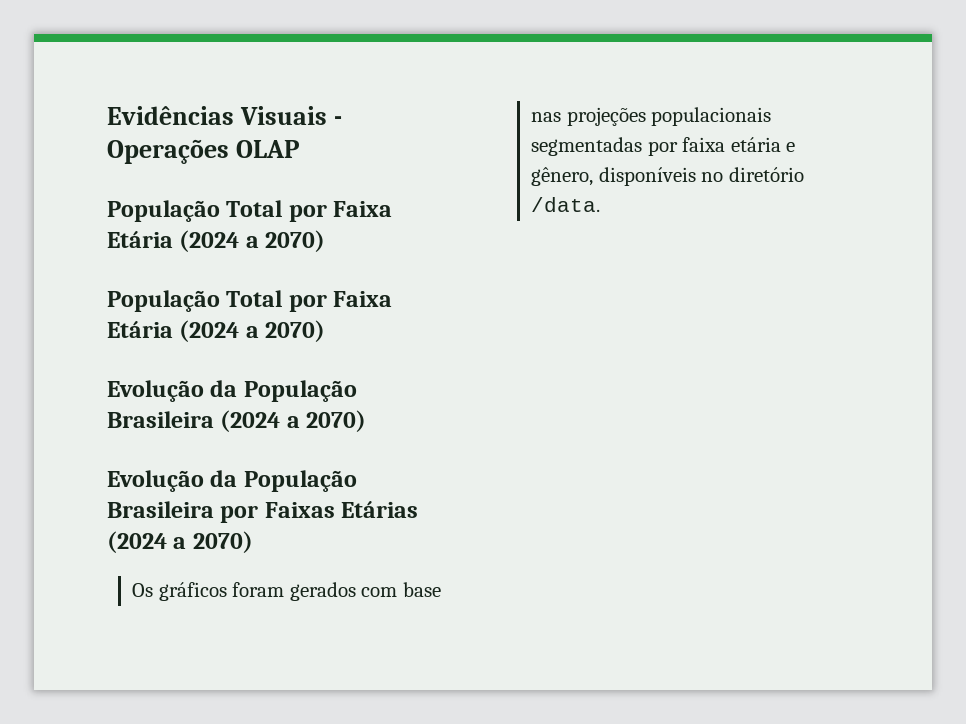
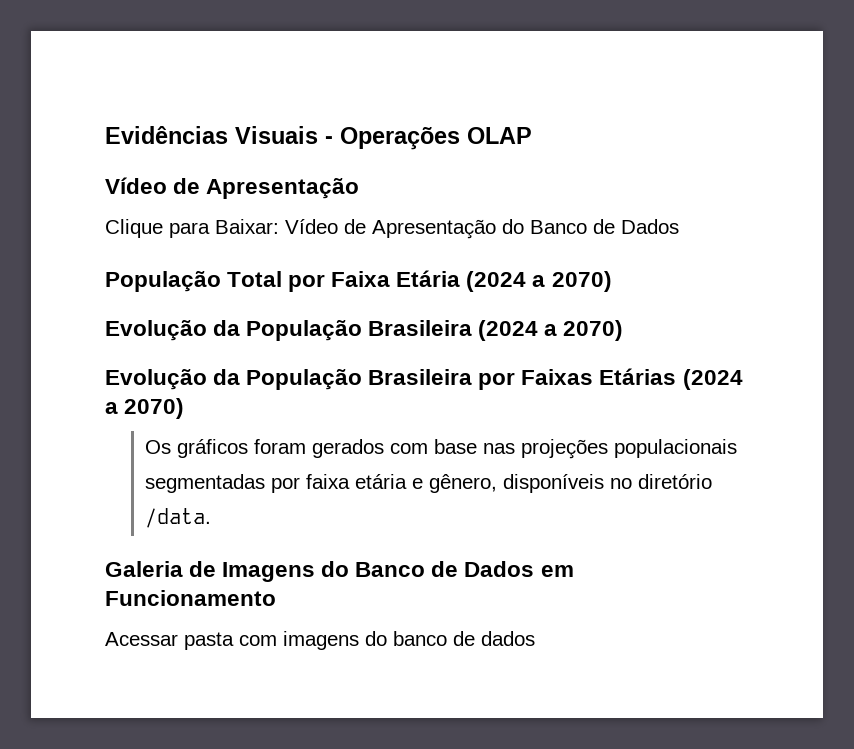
  Evidências Visuais - Operações OLAP
- População Total por Faixa Etária (2024 a 2070)
+ Vídeo de Apresentação
+ Clique para Baixar: Vídeo de Apresentação do Banco de Dados
+ Galeria de Imagens do Banco de Dados em Funcionamento
+ Acessar pasta com imagens do banco de dados

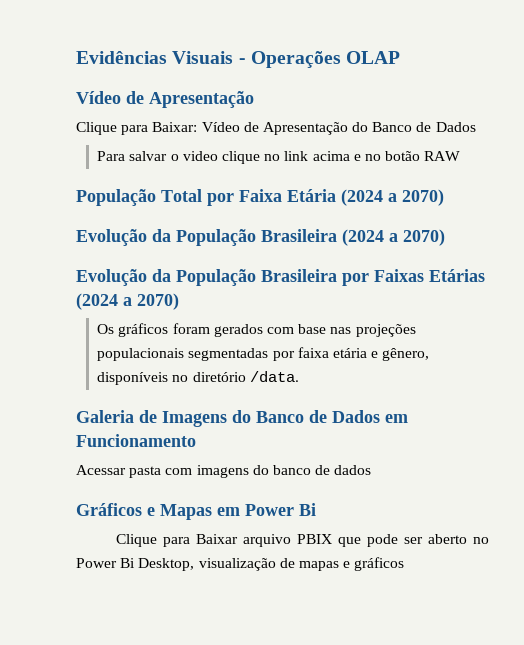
+ Para salvar o video clique no link acima e no botão RAW
+ Gráficos e Mapas em Power Bi
+ Clique para Baixar arquivo PBIX que pode ser aberto no Power Bi Desktop, visualização de mapas e gráficos

